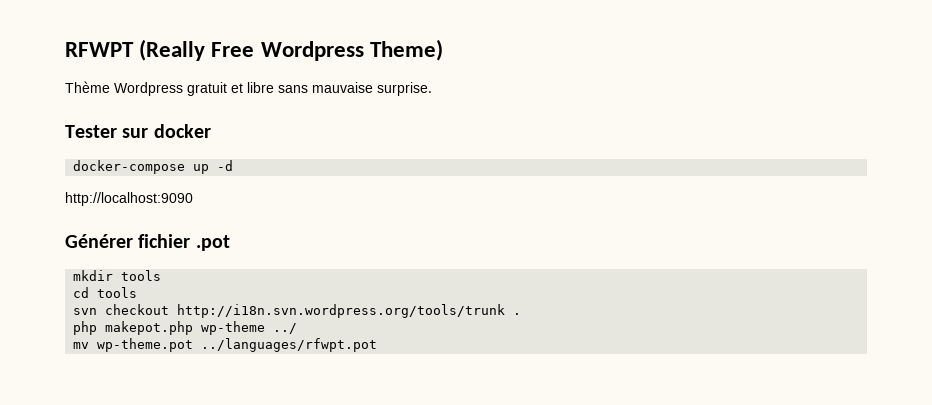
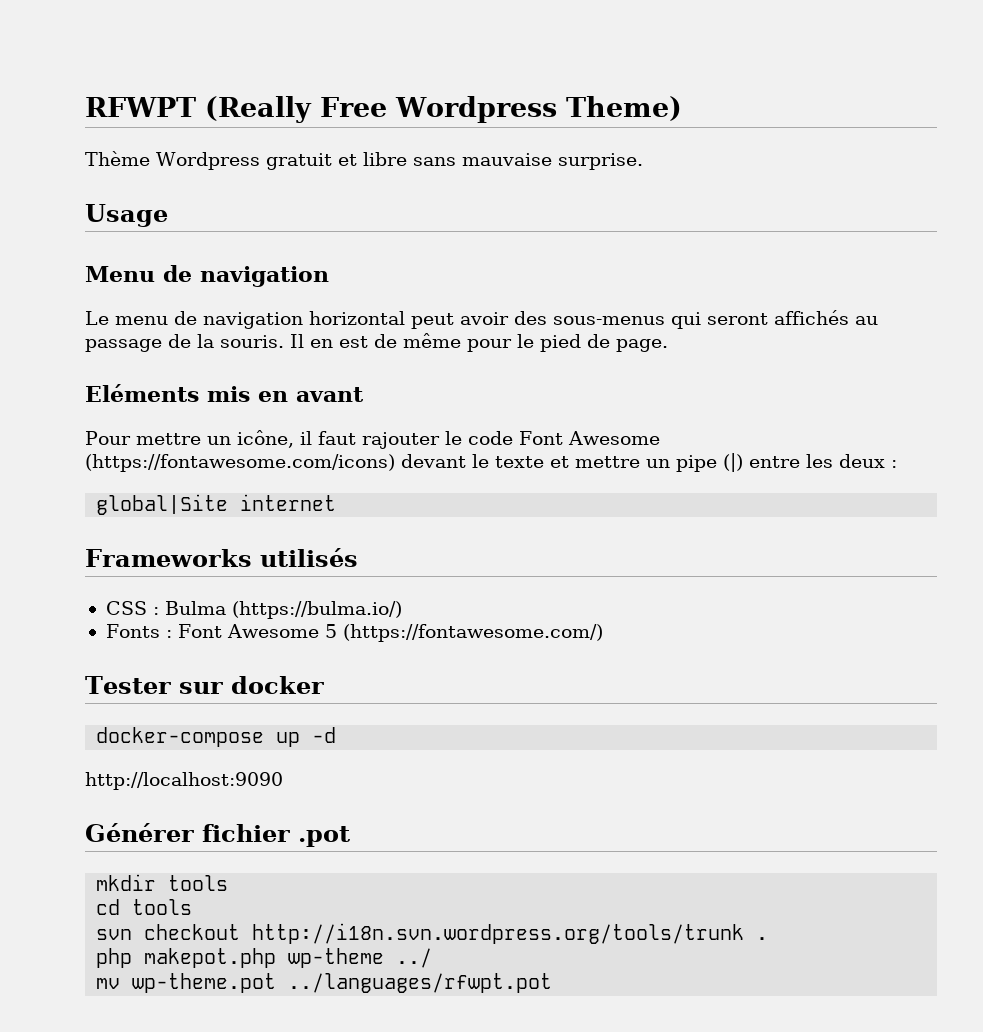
+ Usage
+ Menu de navigation
+ Le menu de navigation horizontal peut avoir des sous-menus qui seront affichés au passage de la souris. Il en est de même pour le pied de page.
+ Eléments mis en avant
+ Pour mettre un icône, il faut rajouter le code Font Awesome (https://fontawesome.com/icons) devant le texte et mettre un pipe (|) entre les deux :
+ global|Site internet
+ Frameworks utilisés
+ CSS : Bulma (https://bulma.io/)
+ Fonts : Font Awesome 5 (https://fontawesome.com/)

